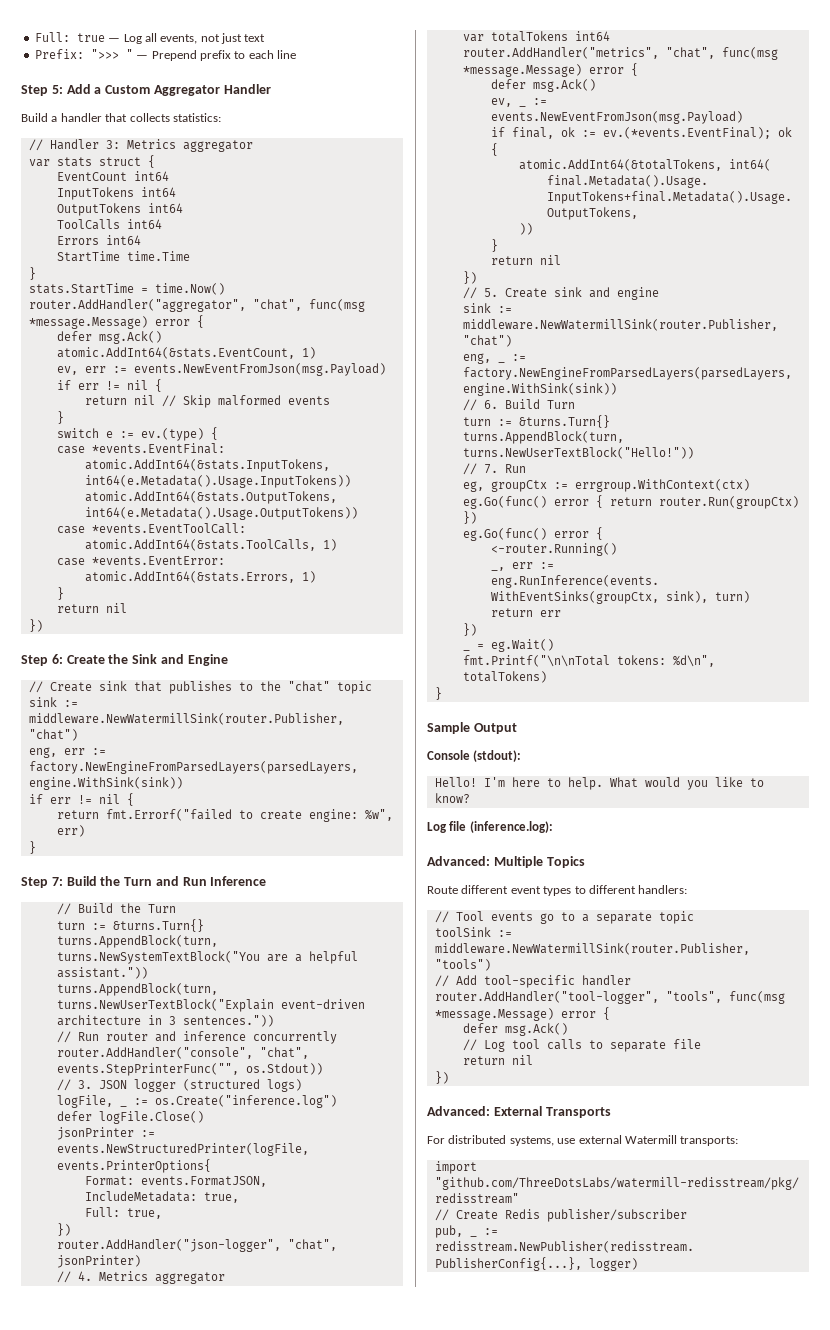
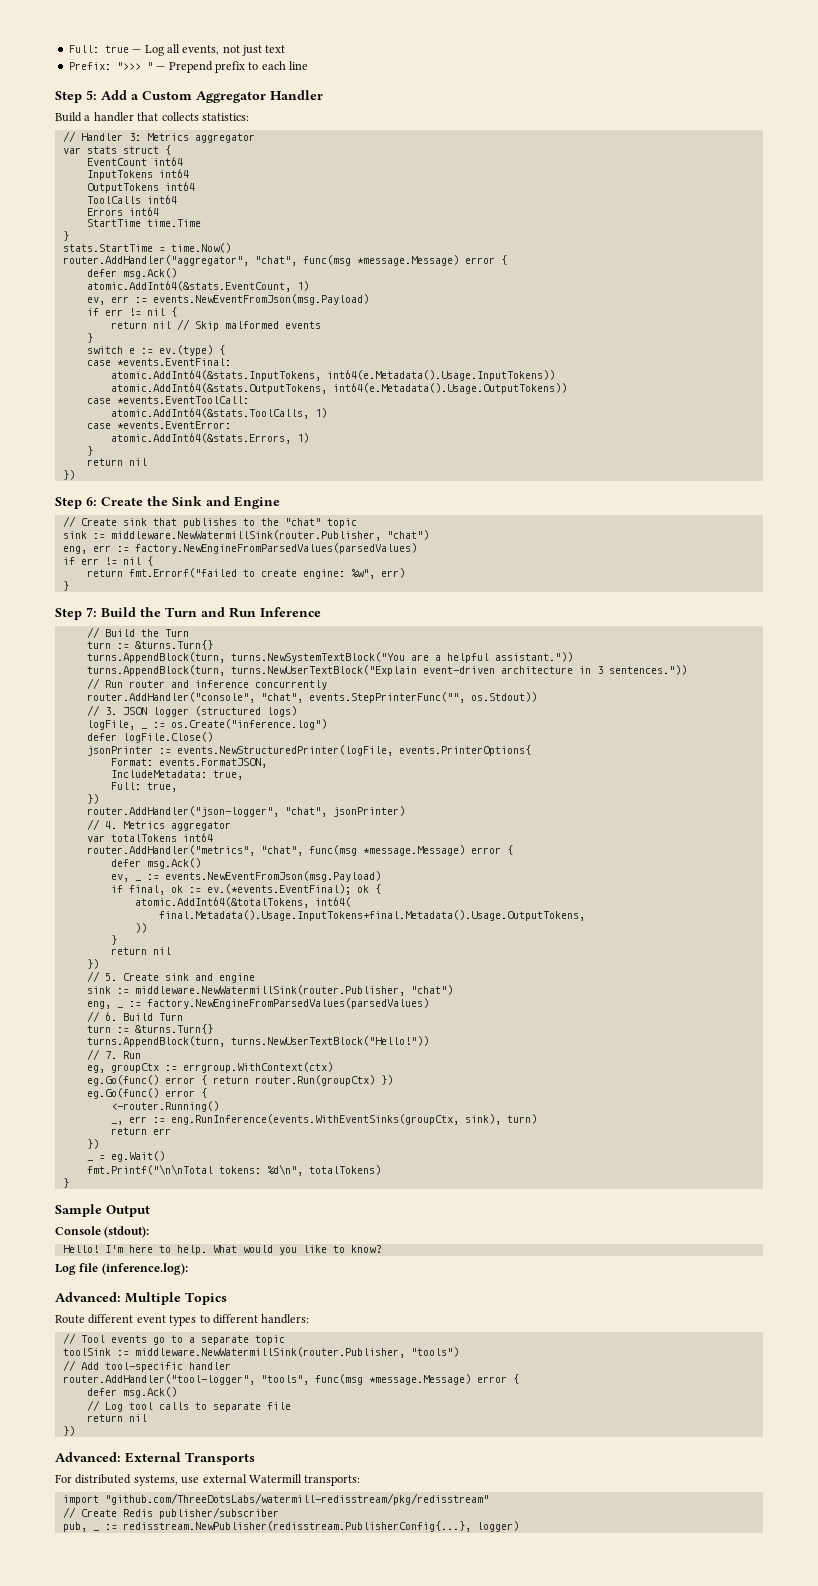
- eng, err := factory.NewEngineFromParsedLayers(parsedLayers, engine.WithSink(sink))
+ eng, err := factory.NewEngineFromParsedValues(parsedValues)
- eng, _ := factory.NewEngineFromParsedLayers(parsedLayers, engine.WithSink(sink))
+ eng, _ := factory.NewEngineFromParsedValues(parsedValues)

